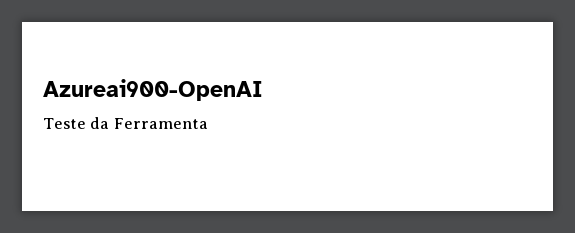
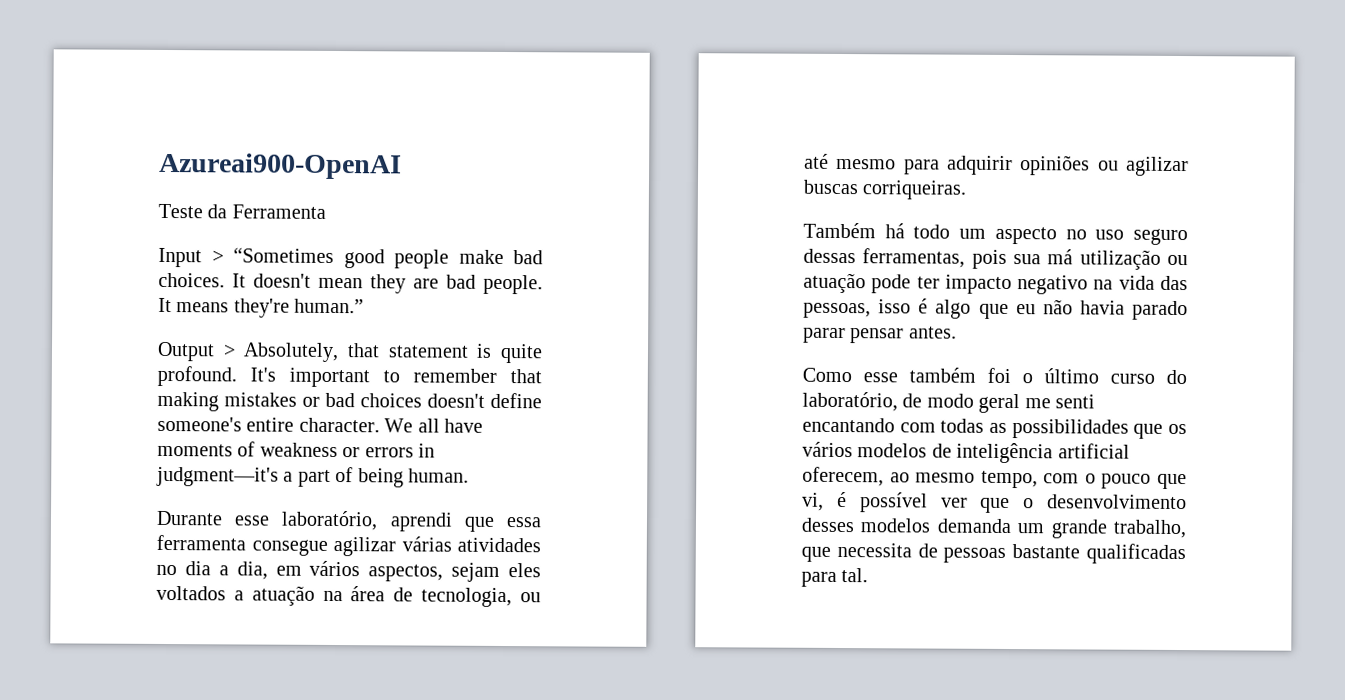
+ Input > “Sometimes good people make bad choices. It doesn't mean they are bad people. It means they're human.”
+ Output > Absolutely, that statement is quite profound. It's important to remember that making mistakes or bad choices doesn't define someone's entire character. We all have moments of weakness or errors in judgment—it's a part of being human.
+ Durante esse laboratório, aprendi que essa ferramenta consegue agilizar várias atividades no dia a dia, em vários aspectos, sejam eles voltados a atuação na área de tecnologia, ou até mesmo para adquirir opiniões ou agilizar buscas corriqueiras.
+ Também há todo um aspecto no uso seguro dessas ferramentas, pois sua má utilização ou atuação pode ter impacto negativo na vida das pessoas, isso é algo que eu não havia parado parar pensar antes.
+ Como esse também foi o último curso do laboratório, de modo geral me senti encantando com todas as possibilidades que os vários modelos de inteligência artificial oferecem, ao mesmo tempo, com o pouco que vi, é possível ver que o desenvolvimento desses modelos demanda um grande trabalho, que necessita de pessoas bastante qualificadas para tal.

